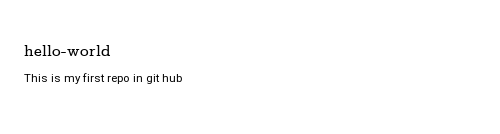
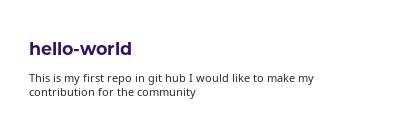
- This is my first repo in git hub
+ This is my first repo in git hub I would like to make my contribution for the community

